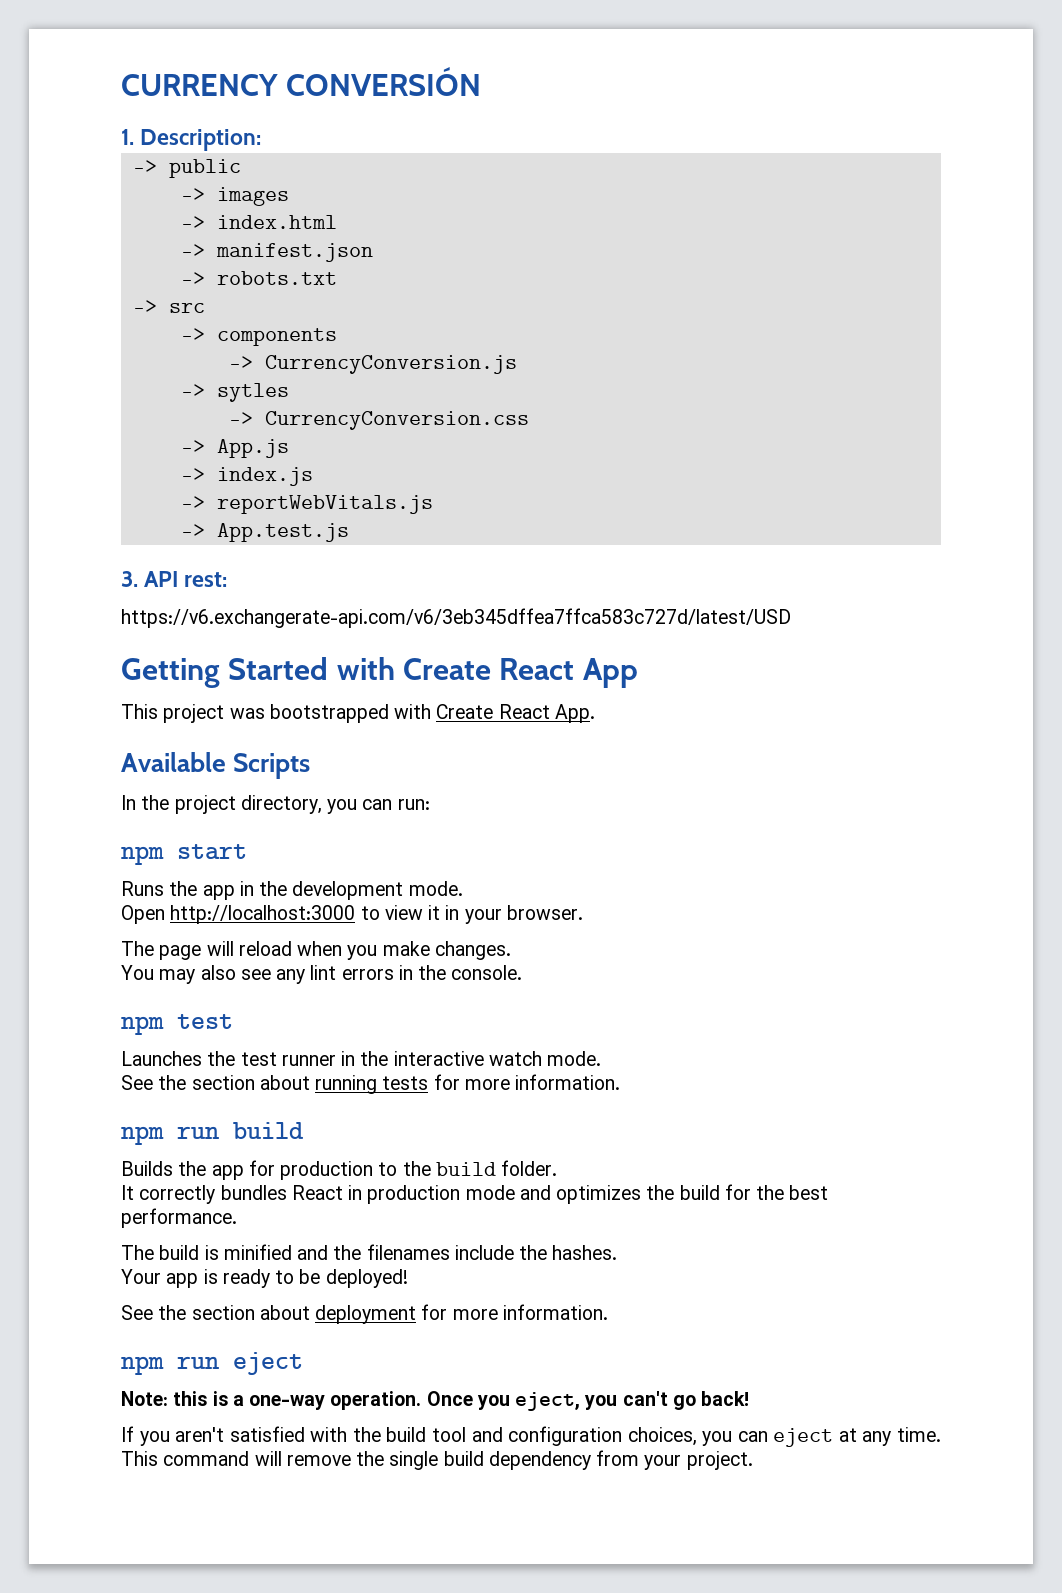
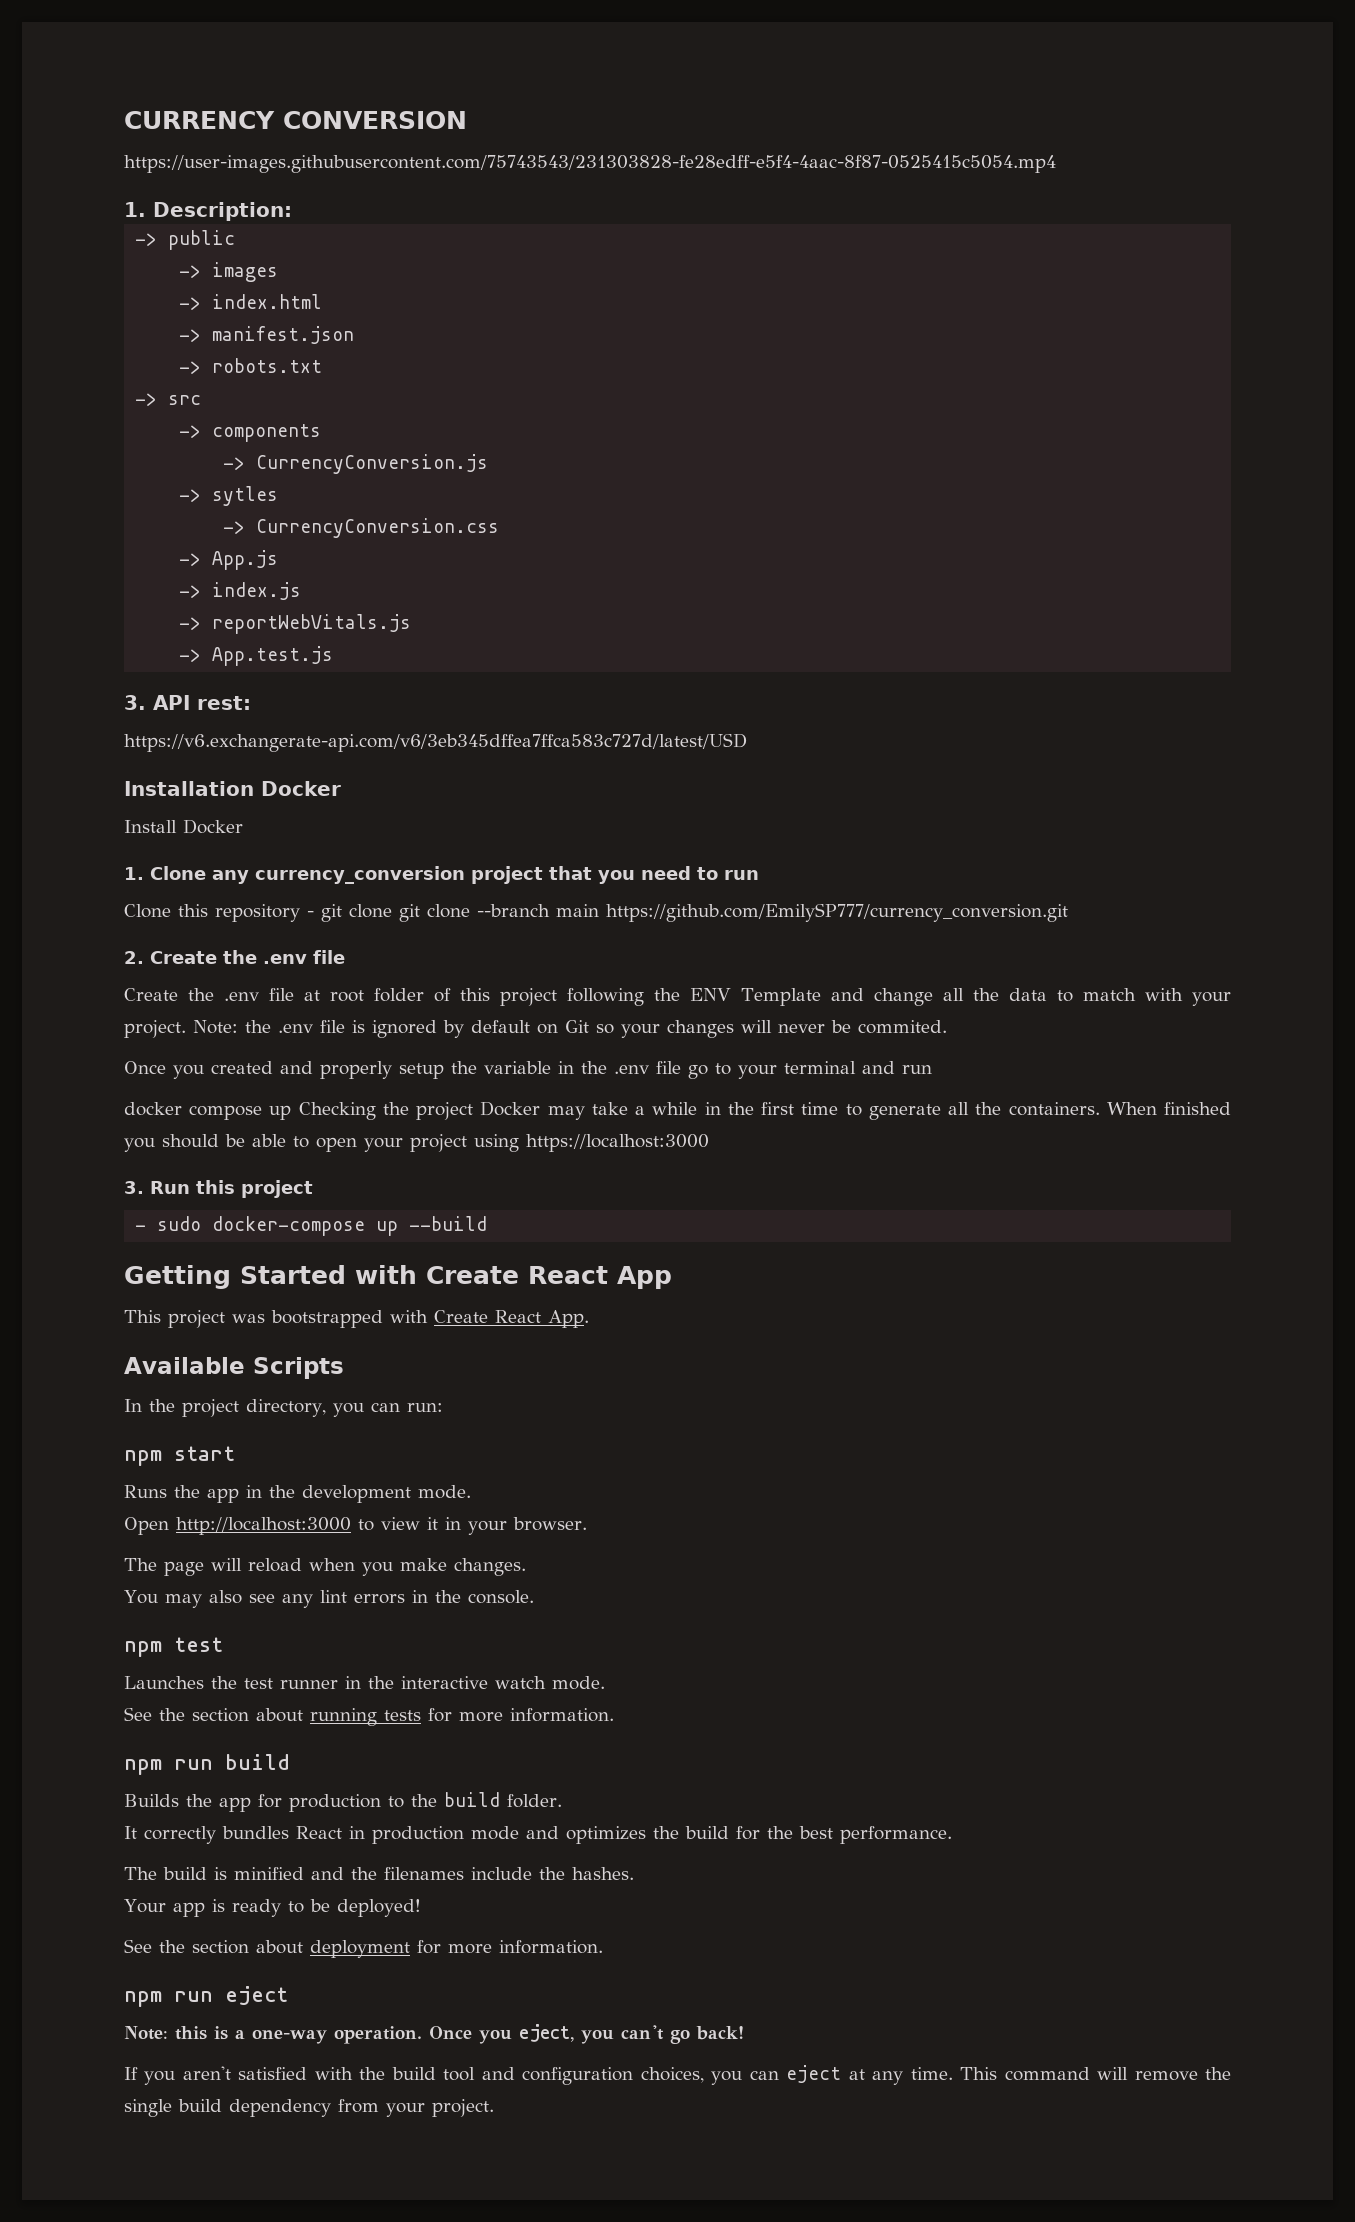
- CURRENCY CONVERSIÓN
+ CURRENCY CONVERSION
+ https://user-images.githubusercontent.com/75743543/231303828-fe28edff-e5f4-4aac-8f87-0525415c5054.mp4
+ Installation Docker
+ Install Docker
+ 1. Clone any currency_conversion project that you need to run
+ Clone this repository - git clone git clone --branch main https://github.com/EmilySP777/currency_conversion.git
+ 2. Create the .env file
+ Create the .env file at root folder of this project following the ENV Template and change all the data to match with your project. Note: the .env file is ignored by default on Git so your changes will never be commited.
+ Once you created and properly setup the variable in the .env file go to your terminal and run
+ docker compose up Checking the project Docker may take a while in the first time to generate all the containers. When finished you should be able to open your project using https://localhost:3000
+ 3. Run this project
+ - sudo docker-compose up --build

